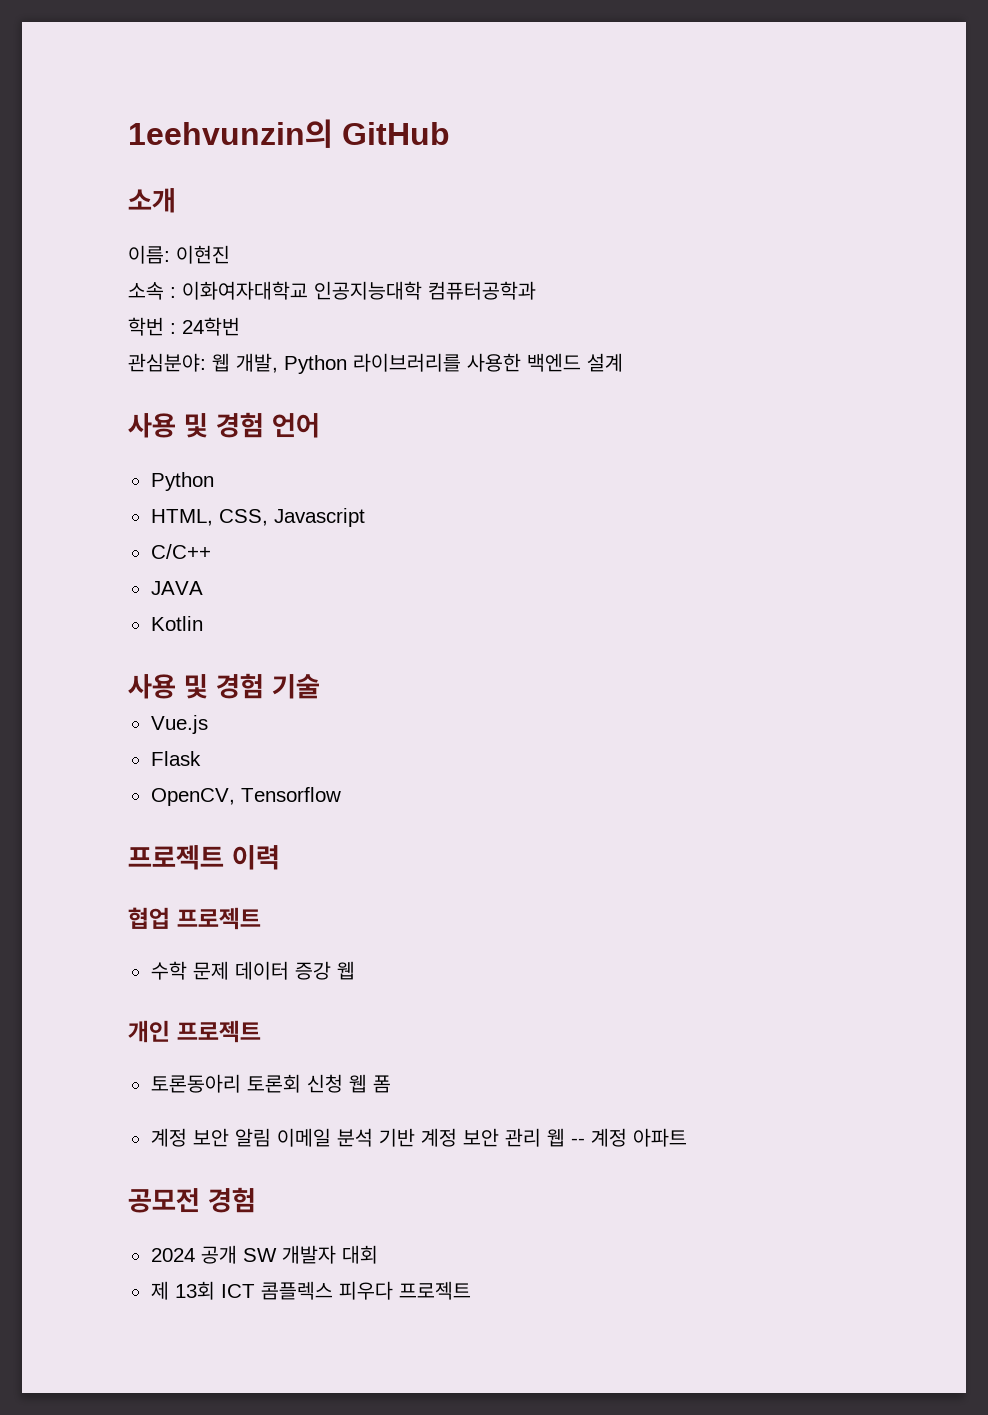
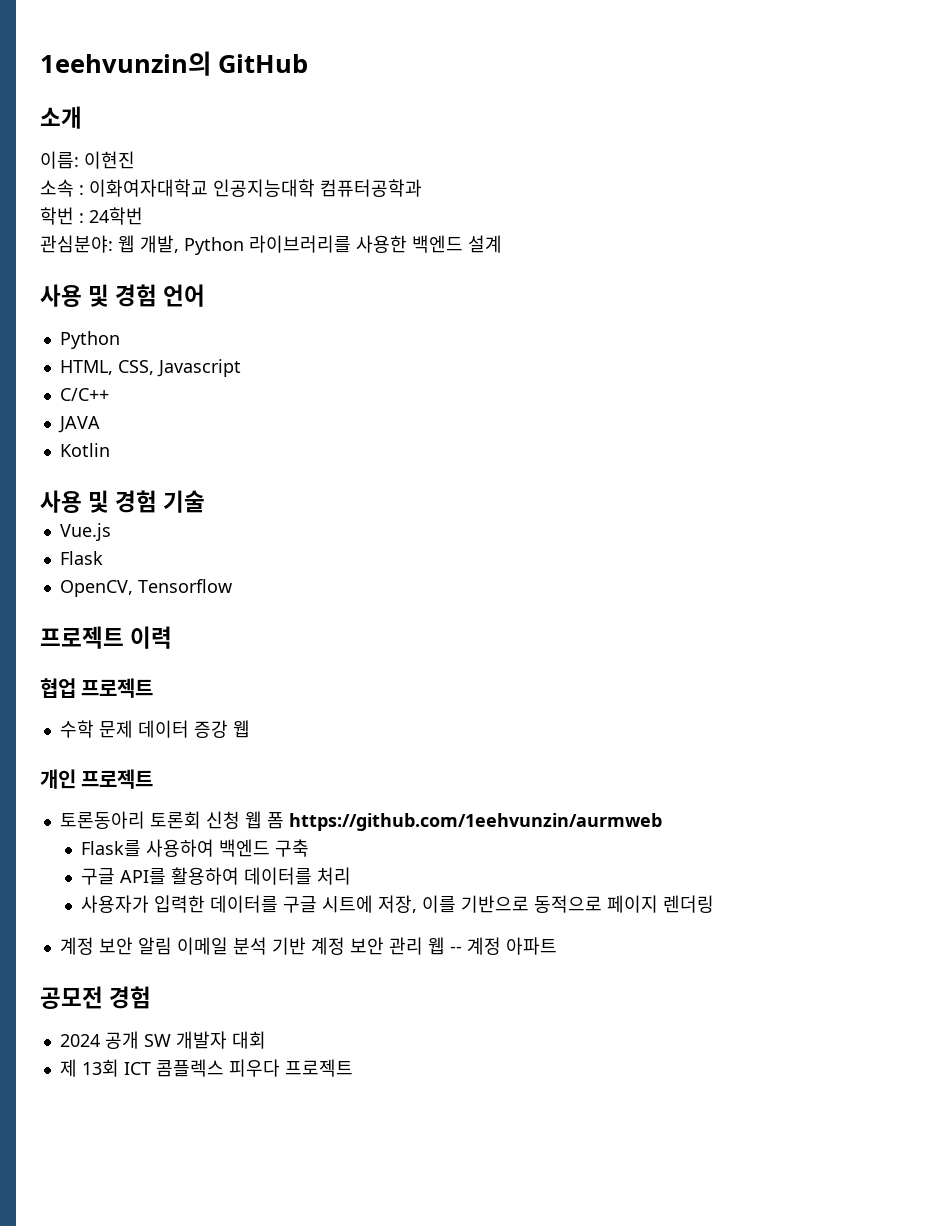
- 토론동아리 토론회 신청 웹 폼
+ 토론동아리 토론회 신청 웹 폼 https://github.com/1eehvunzin/aurmweb
+ Flask를 사용하여 백엔드 구축
+ 구글 API를 활용하여 데이터를 처리
+ 사용자가 입력한 데이터를 구글 시트에 저장, 이를 기반으로 동적으로 페이지 렌더링

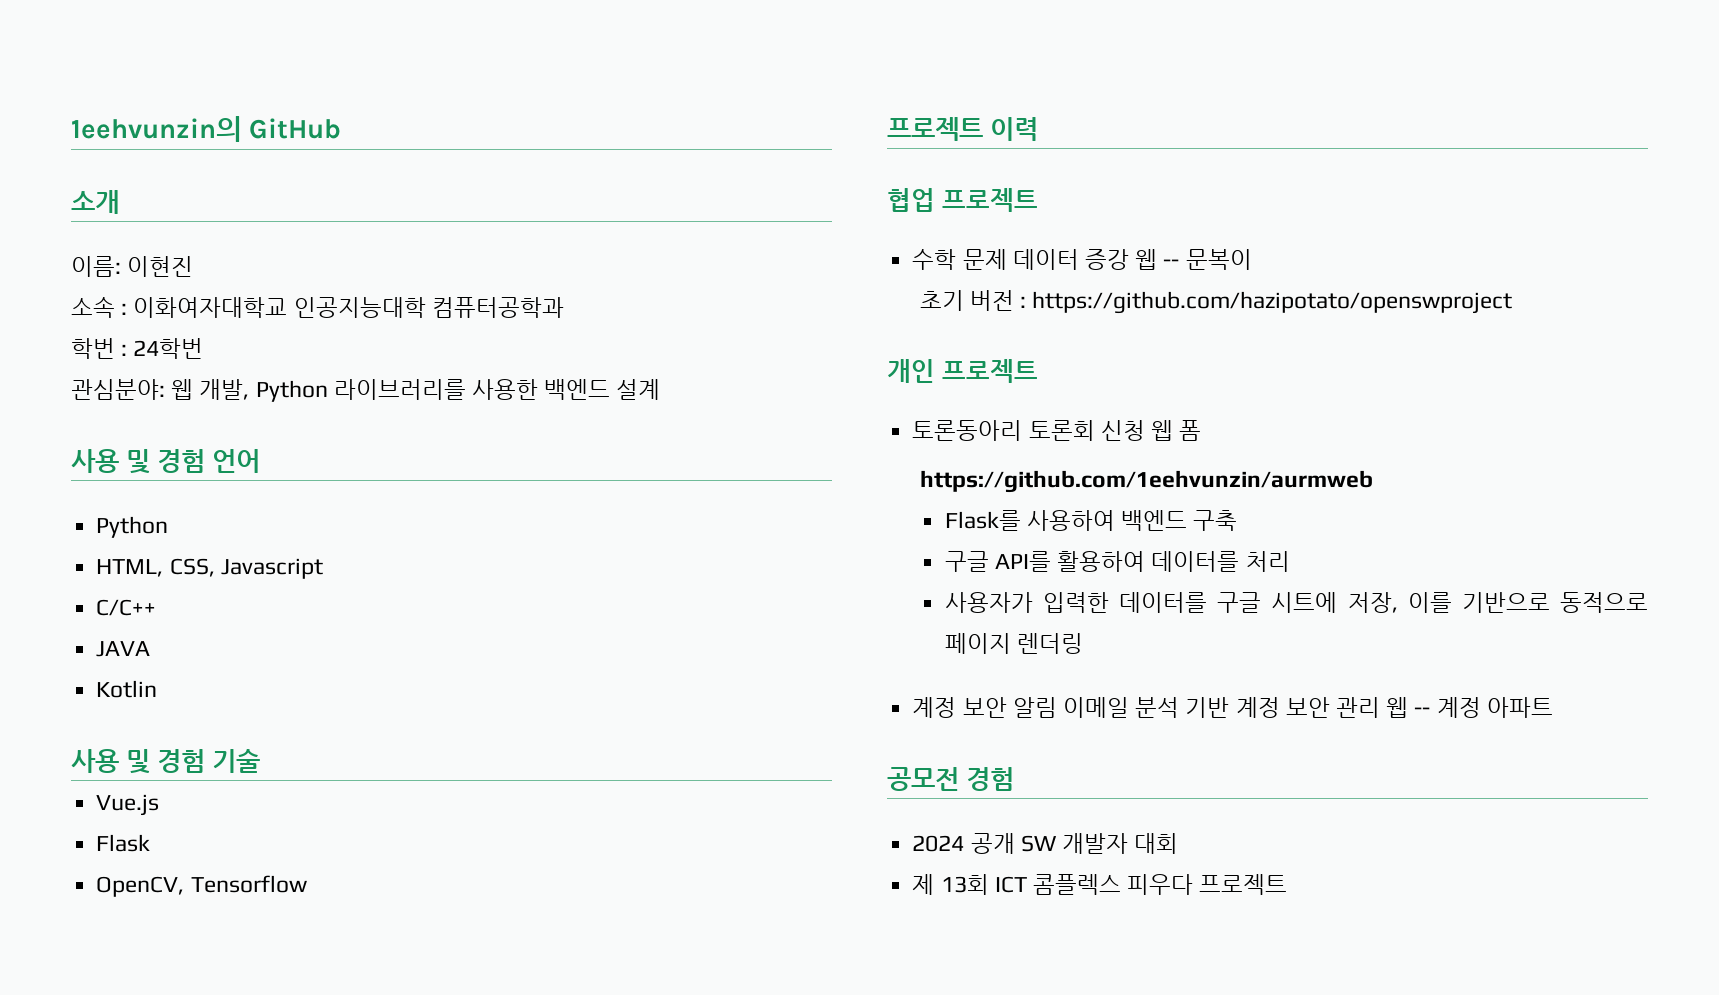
- 수학 문제 데이터 증강 웹
+ 수학 문제 데이터 증강 웹 -- 문복이
+ 초기 버전 : https://github.com/hazipotato/openswproject
- 토론동아리 토론회 신청 웹 폼 https://github.com/1eehvunzin/aurmweb
+ 토론동아리 토론회 신청 웹 폼
+ https://github.com/1eehvunzin/aurmweb

